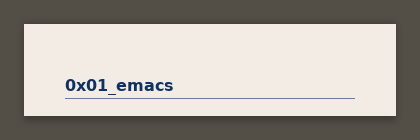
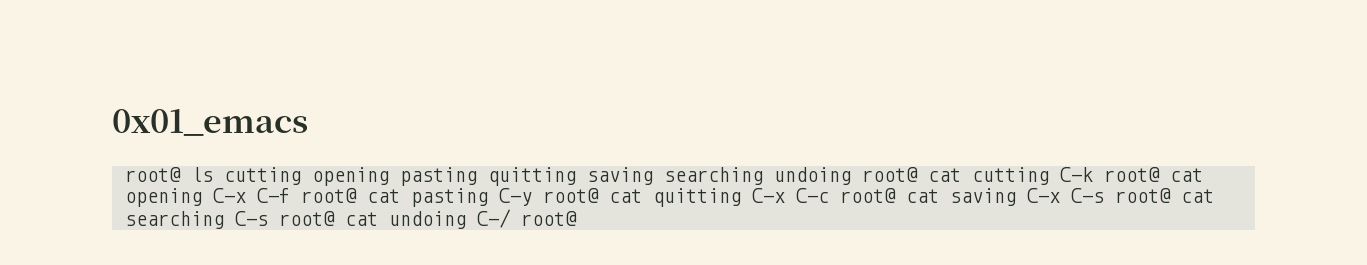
+ root@ ls cutting opening pasting quitting saving searching undoing root@ cat cutting C-k root@ cat opening C-x C-f root@ cat pasting C-y root@ cat quitting C-x C-c root@ cat saving C-x C-s root@ cat searching C-s root@ cat undoing C-/ root@

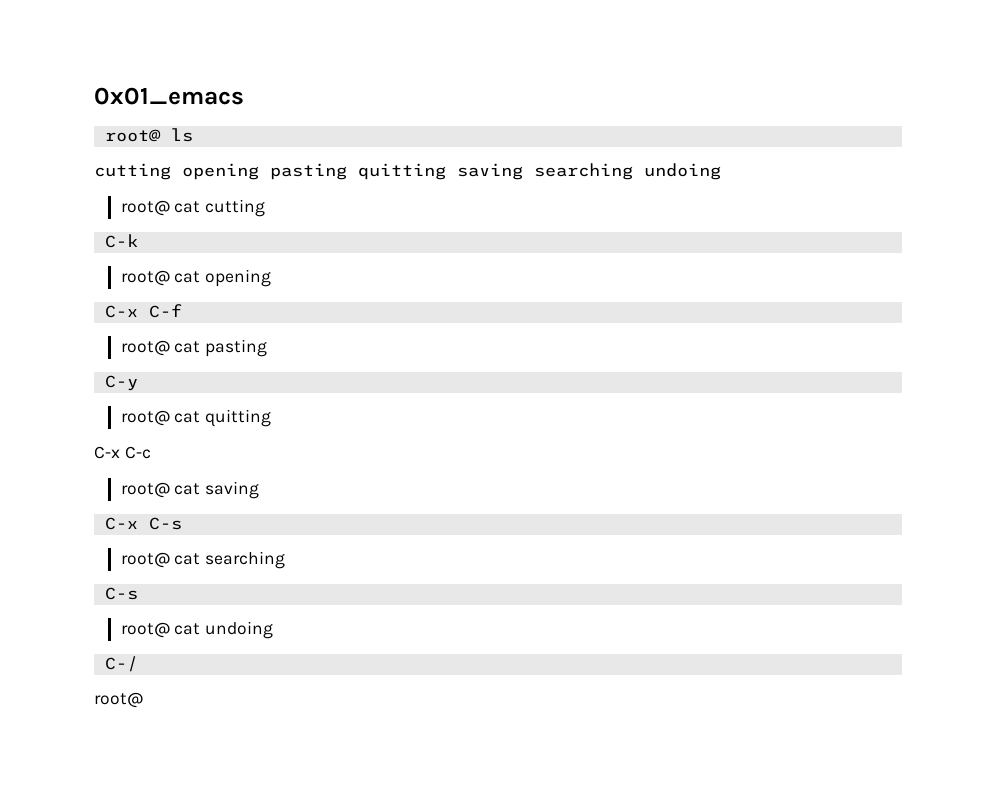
- root@ ls cutting opening pasting quitting saving searching undoing root@ cat cutting C-k root@ cat opening C-x C-f root@ cat pasting C-y root@ cat quitting C-x C-c root@ cat saving C-x C-s root@ cat searching C-s root@ cat undoing C-/ root@
+ root@ ls
+ cutting opening pasting quitting saving searching undoing
+ root@ cat cutting
+ C-k
+ root@ cat opening
+ C-x C-f
+ root@ cat pasting
+ C-y
+ root@ cat quitting
+ C-x C-c
+ root@ cat saving
+ C-x C-s
+ root@ cat searching
+ C-s
+ root@ cat undoing
+ C-/
+ root@

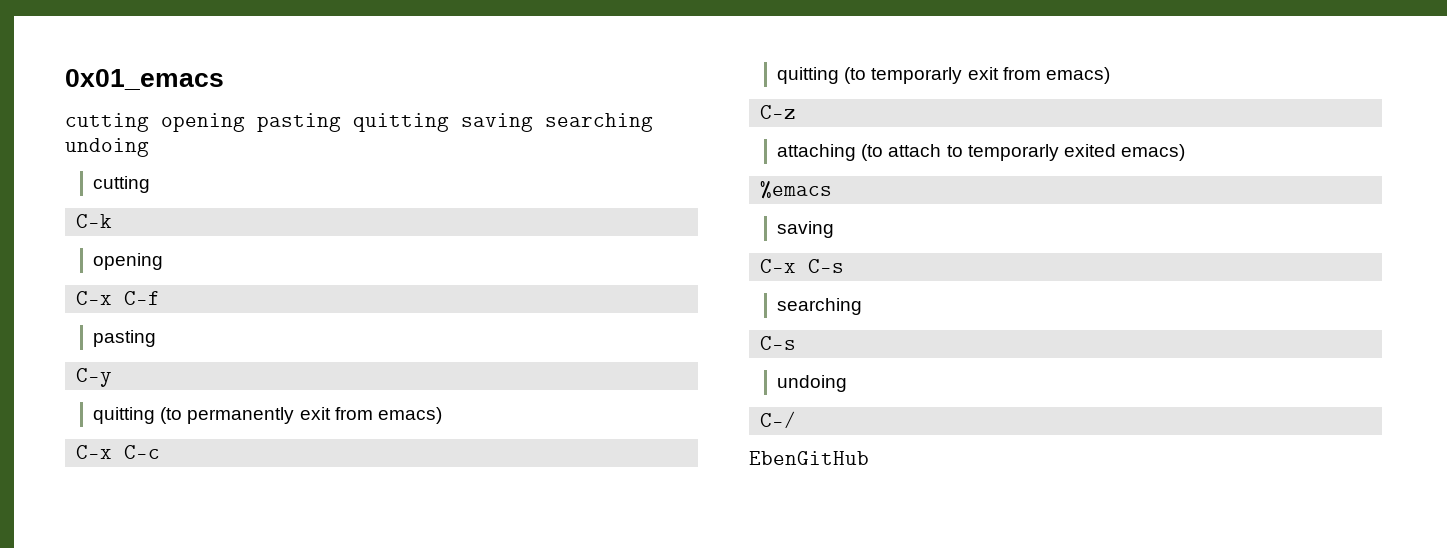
- root@ ls
  cutting opening pasting quitting saving searching undoing
- root@ cat cutting
+ cutting
  C-k
- root@ cat opening
+ opening
  C-x C-f
- root@ cat pasting
+ pasting
- root@ cat quitting
+ quitting (to permanently exit from emacs)
  C-x C-c
- root@ cat saving
+ quitting (to temporarly exit from emacs)
+ C-z
+ attaching (to attach to temporarly exited emacs)
+ %emacs
+ saving
  C-x C-s
- root@ cat searching
+ searching
  C-s
- root@ cat undoing
+ undoing
  C-/
- root@
+ EbenGitHub

